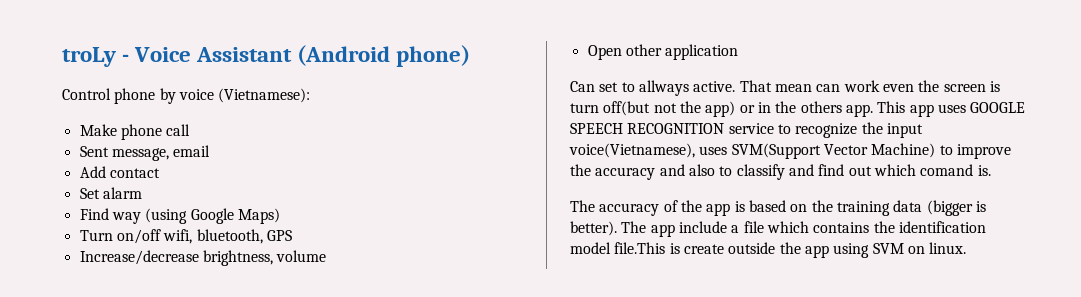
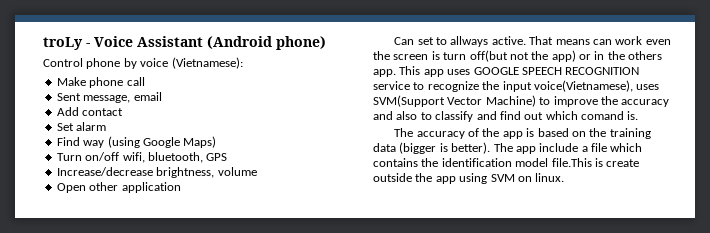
- That mean can work even the screen is turn off(but not the app) or in the others app.
+ That means can work even the screen is turn off(but not the app) or in the others app.

